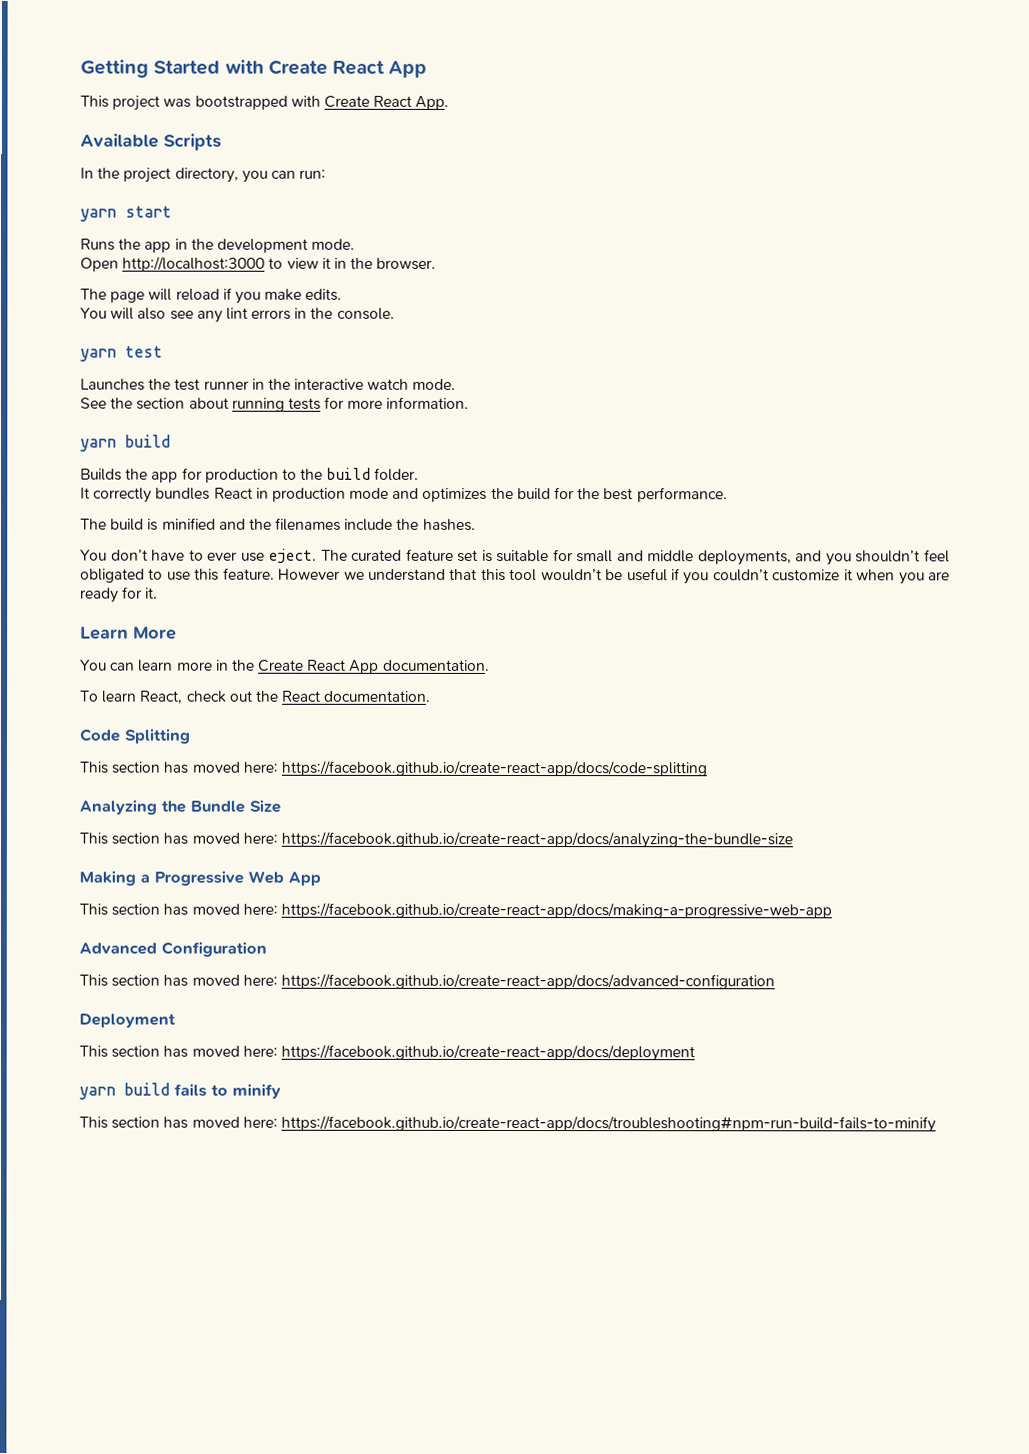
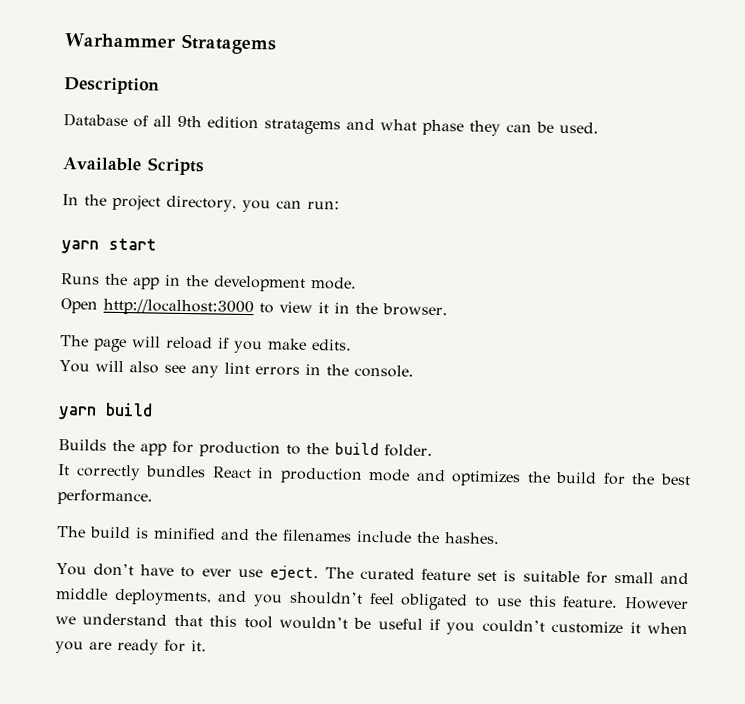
- Getting Started with Create React App
- This project was bootstrapped with Create React App.
+ Warhammer Stratagems
+ Description
+ Database of all 9th edition stratagems and what phase they can be used.
- yarn test
- Launches the test runner in the interactive watch mode.
- See the section about running tests for more information.
- Learn More
- You can learn more in the Create React App documentation.
- To learn React, check out the React documentation.
- Code Splitting
- This section has moved here: https://facebook.github.io/create-react-app/docs/code-splitting
- Analyzing the Bundle Size
- This section has moved here: https://facebook.github.io/create-react-app/docs/analyzing-the-bundle-size
- Making a Progressive Web App
- This section has moved here: https://facebook.github.io/create-react-app/docs/making-a-progressive-web-app
- Advanced Configuration
- This section has moved here: https://facebook.github.io/create-react-app/docs/advanced-configuration
- Deployment
- This section has moved here: https://facebook.github.io/create-react-app/docs/deployment
- yarn build fails to minify
- This section has moved here: https://facebook.github.io/create-react-app/docs/troubleshooting#npm-run-build-fails-to-minify

